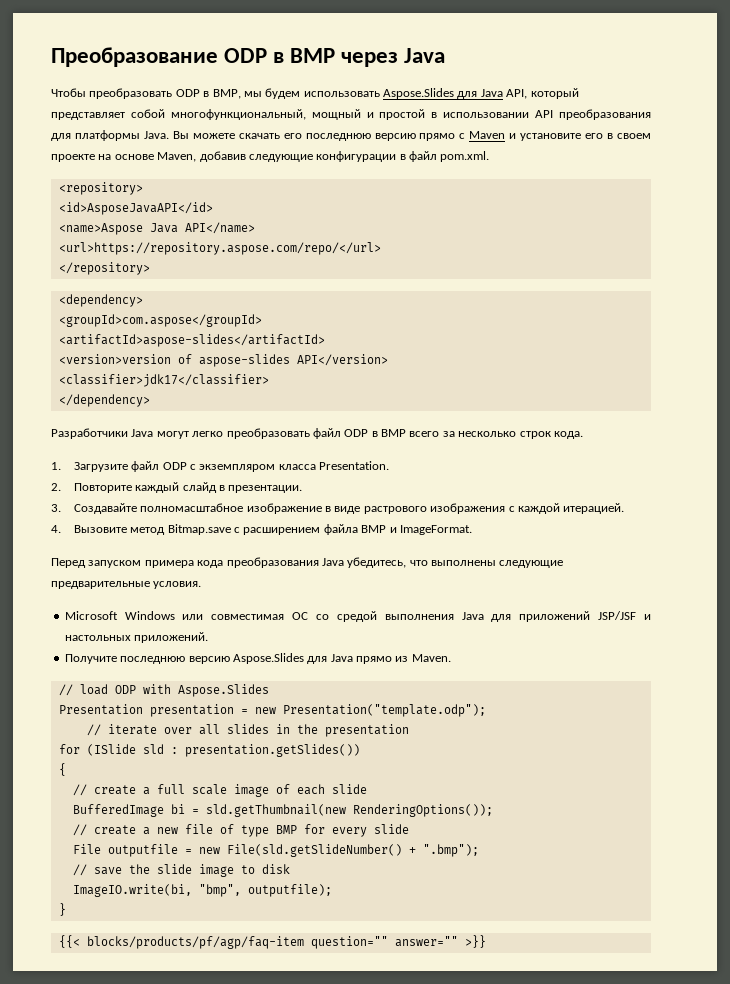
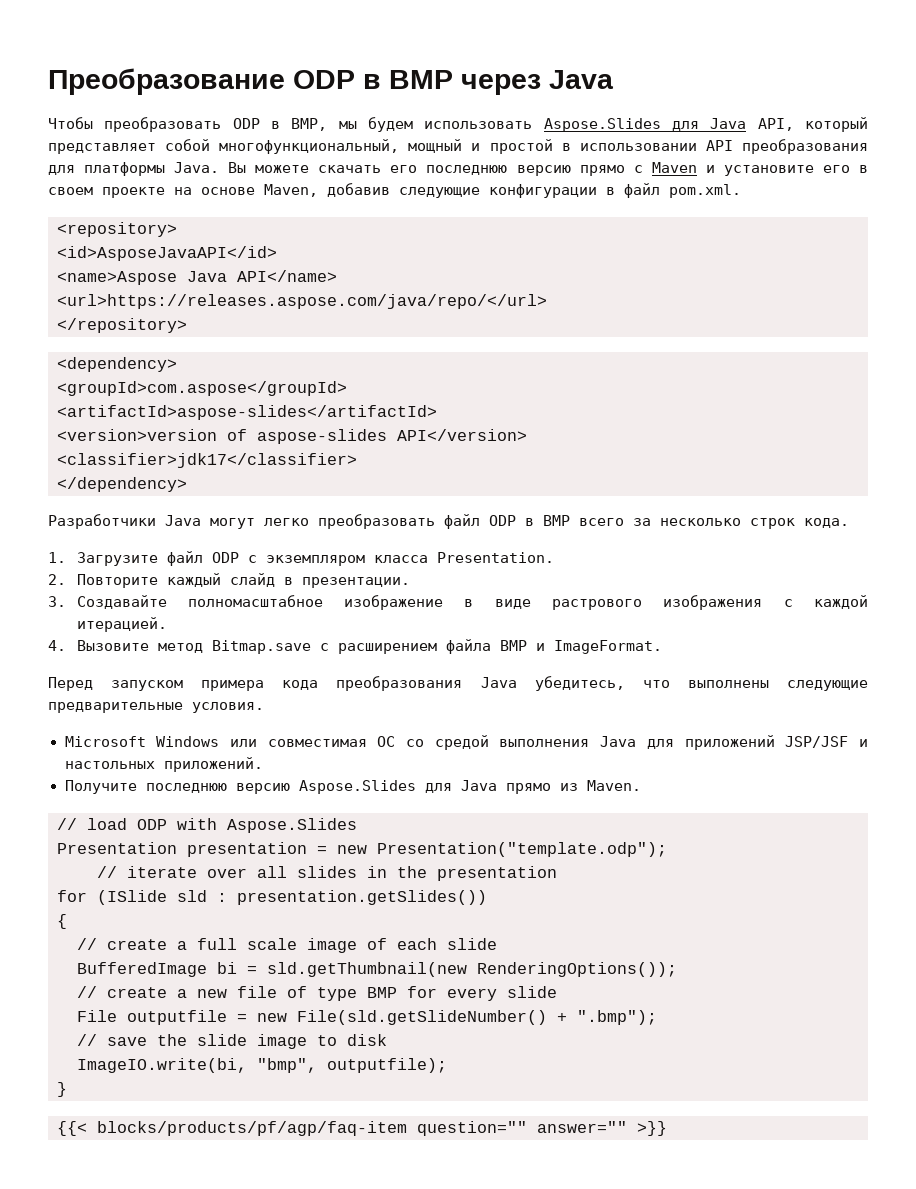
- <url>https://repository.aspose.com/repo/</url>
+ <url>https://releases.aspose.com/java/repo/</url>

